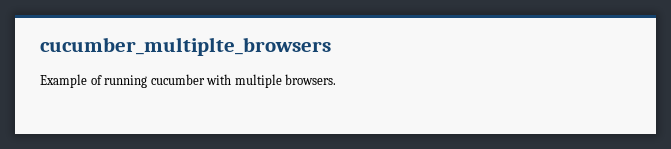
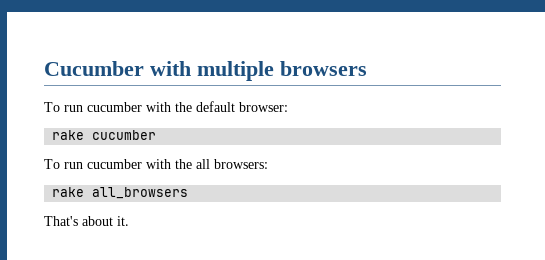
- cucumber_multiplte_browsers
- Example of running cucumber with multiple browsers.
+ Cucumber with multiple browsers
+ To run cucumber with the default browser:
+ rake cucumber
+ To run cucumber with the all browsers:
+ rake all_browsers
+ That's about it.

